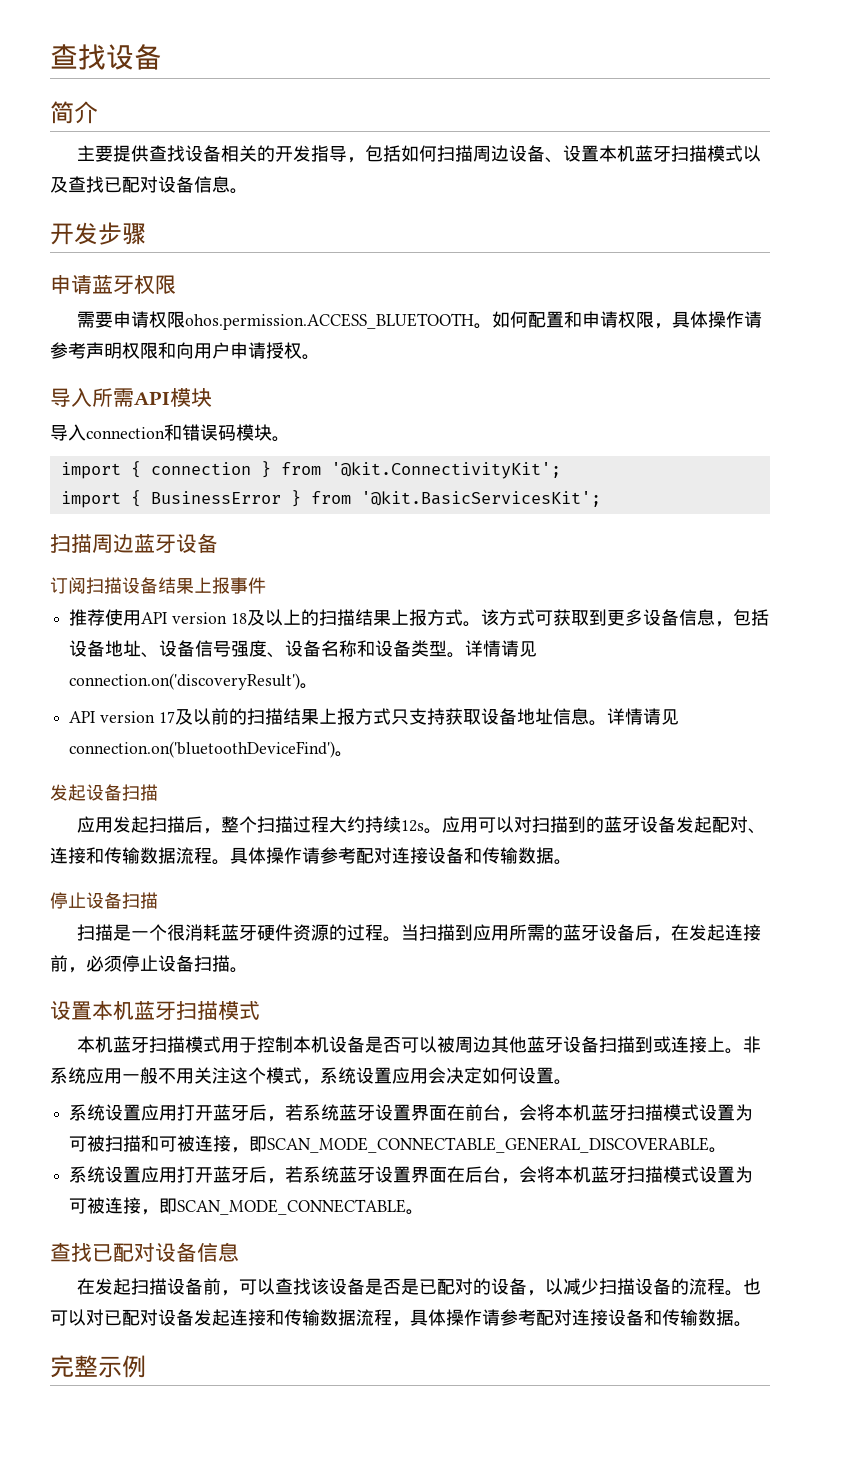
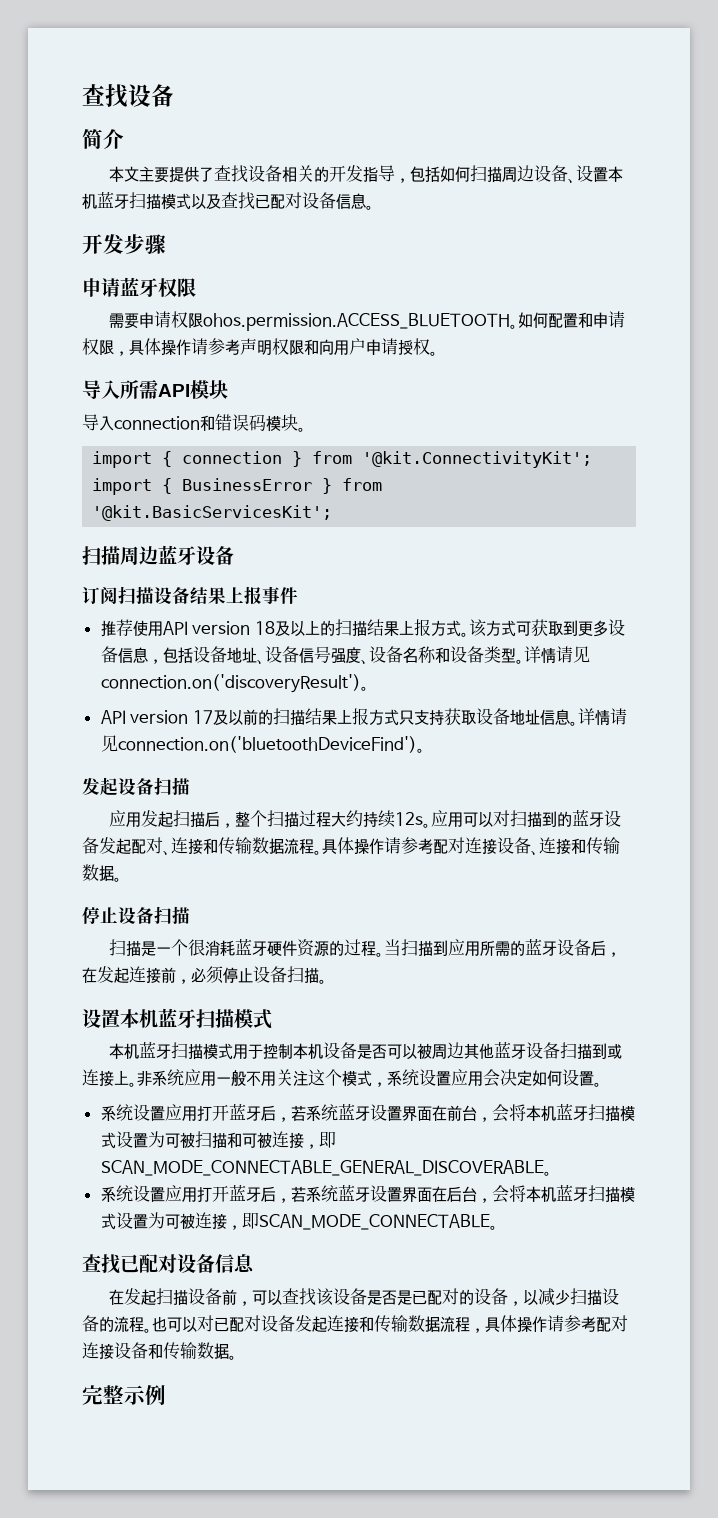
- 主要提供查找设备相关的开发指导，包括如何扫描周边设备、设置本机蓝牙扫描模式以及查找已配对设备信息。
+ 本文主要提供了查找设备相关的开发指导，包括如何扫描周边设备、设置本机蓝牙扫描模式以及查找已配对设备信息。
- 应用可以对扫描到的蓝牙设备发起配对、连接和传输数据流程。具体操作请参考配对连接设备和传输数据。
+ 应用可以对扫描到的蓝牙设备发起配对、连接和传输数据流程。具体操作请参考配对连接设备、连接和传输数据。

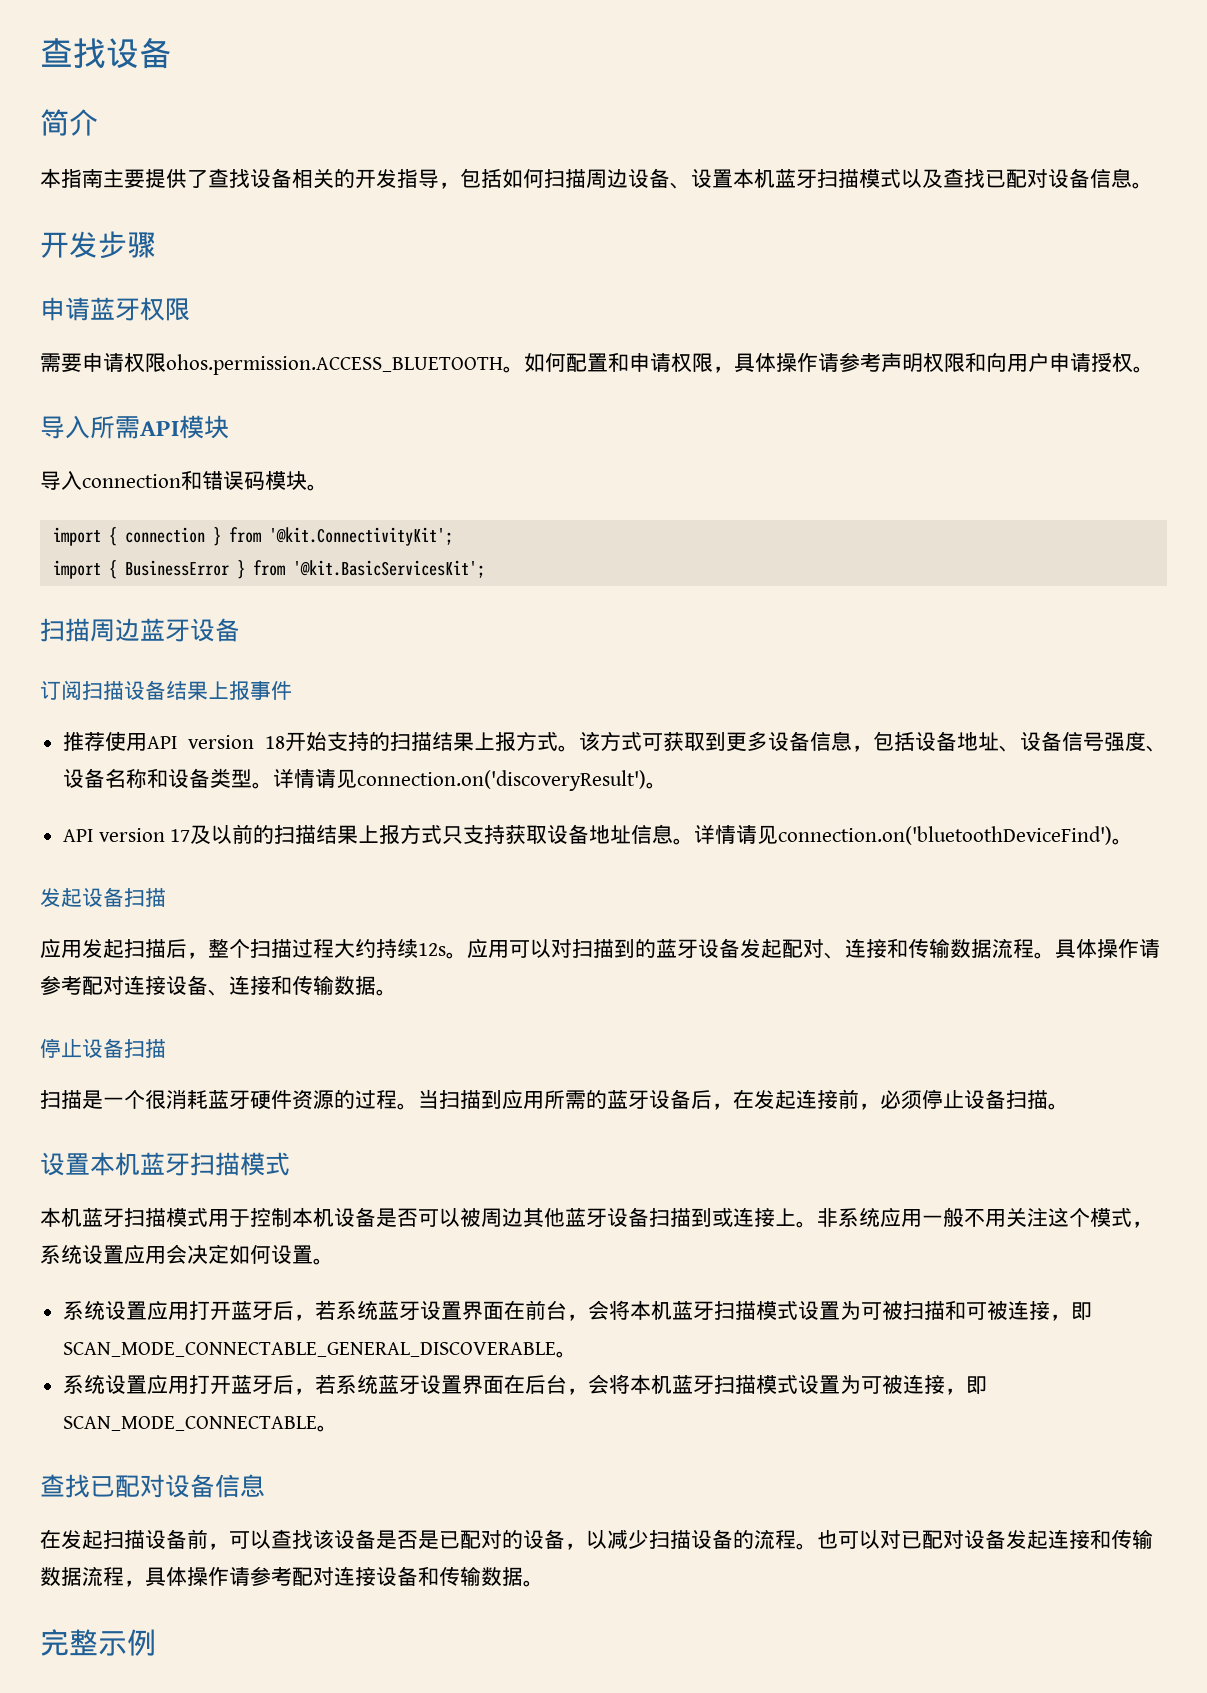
- 本文主要提供了查找设备相关的开发指导，包括如何扫描周边设备、设置本机蓝牙扫描模式以及查找已配对设备信息。
+ 本指南主要提供了查找设备相关的开发指导，包括如何扫描周边设备、设置本机蓝牙扫描模式以及查找已配对设备信息。
- 推荐使用API version 18及以上的扫描结果上报方式。
+ 推荐使用API version 18开始支持的扫描结果上报方式。

